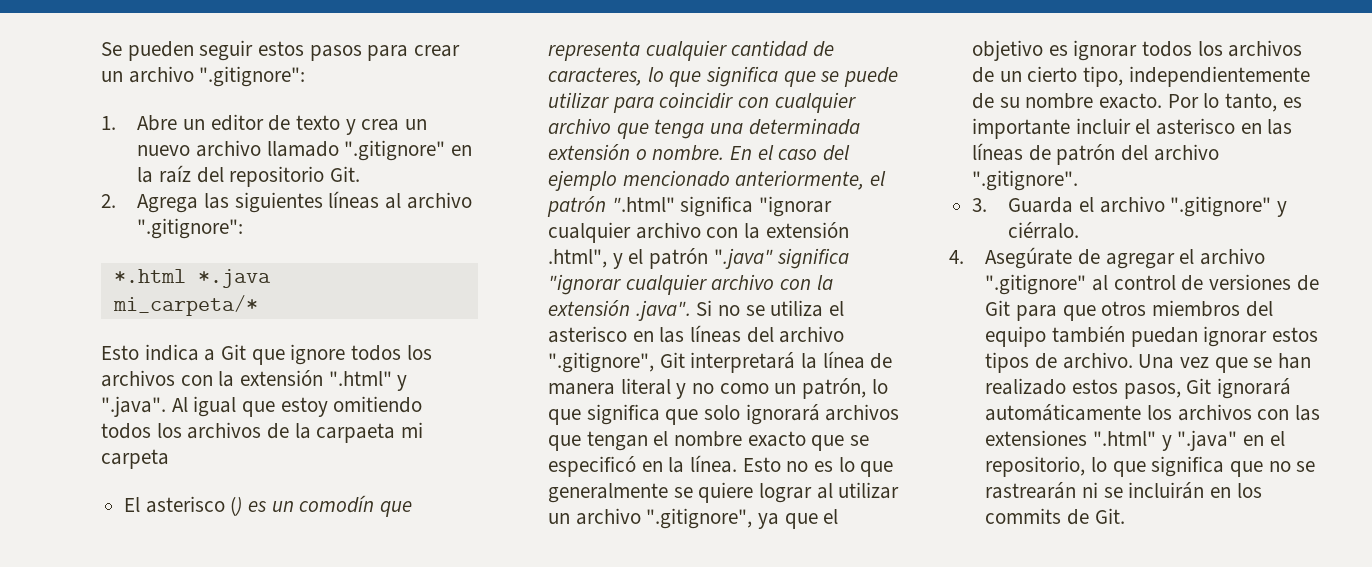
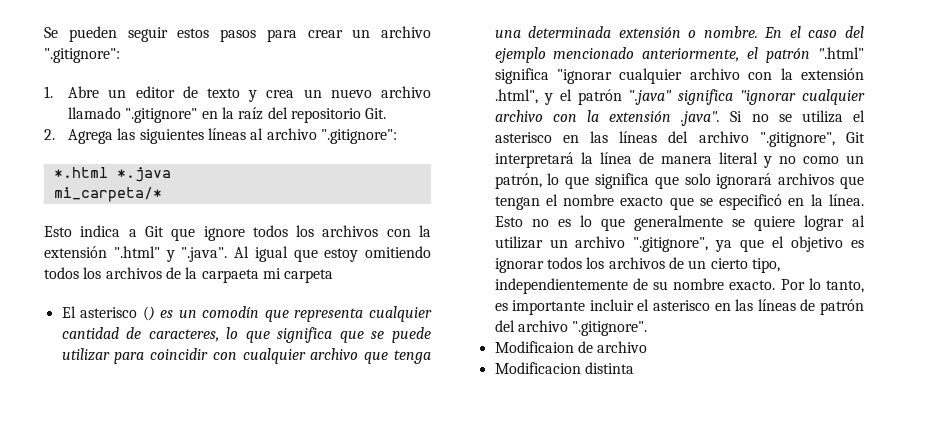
- 3. Guarda el archivo ".gitignore" y ciérralo.
- 4. Asegúrate de agregar el archivo ".gitignore" al control de versiones de Git para que otros miembros del equipo también puedan ignorar estos tipos de archivo. Una vez que se han realizado estos pasos, Git ignorará automáticamente los archivos con las extensiones ".html" y ".java" en el repositorio, lo que significa que no se rastrearán ni se incluirán en los commits de Git.
+ Modificaion de archivo
+ Modificacion distinta

